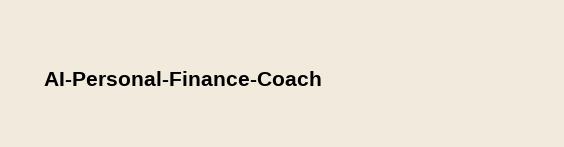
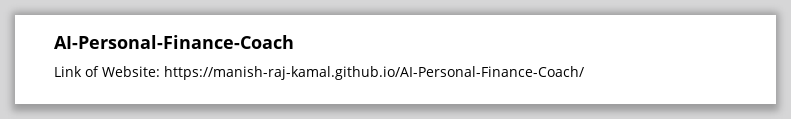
+ Link of Website: https://manish-raj-kamal.github.io/AI-Personal-Finance-Coach/

